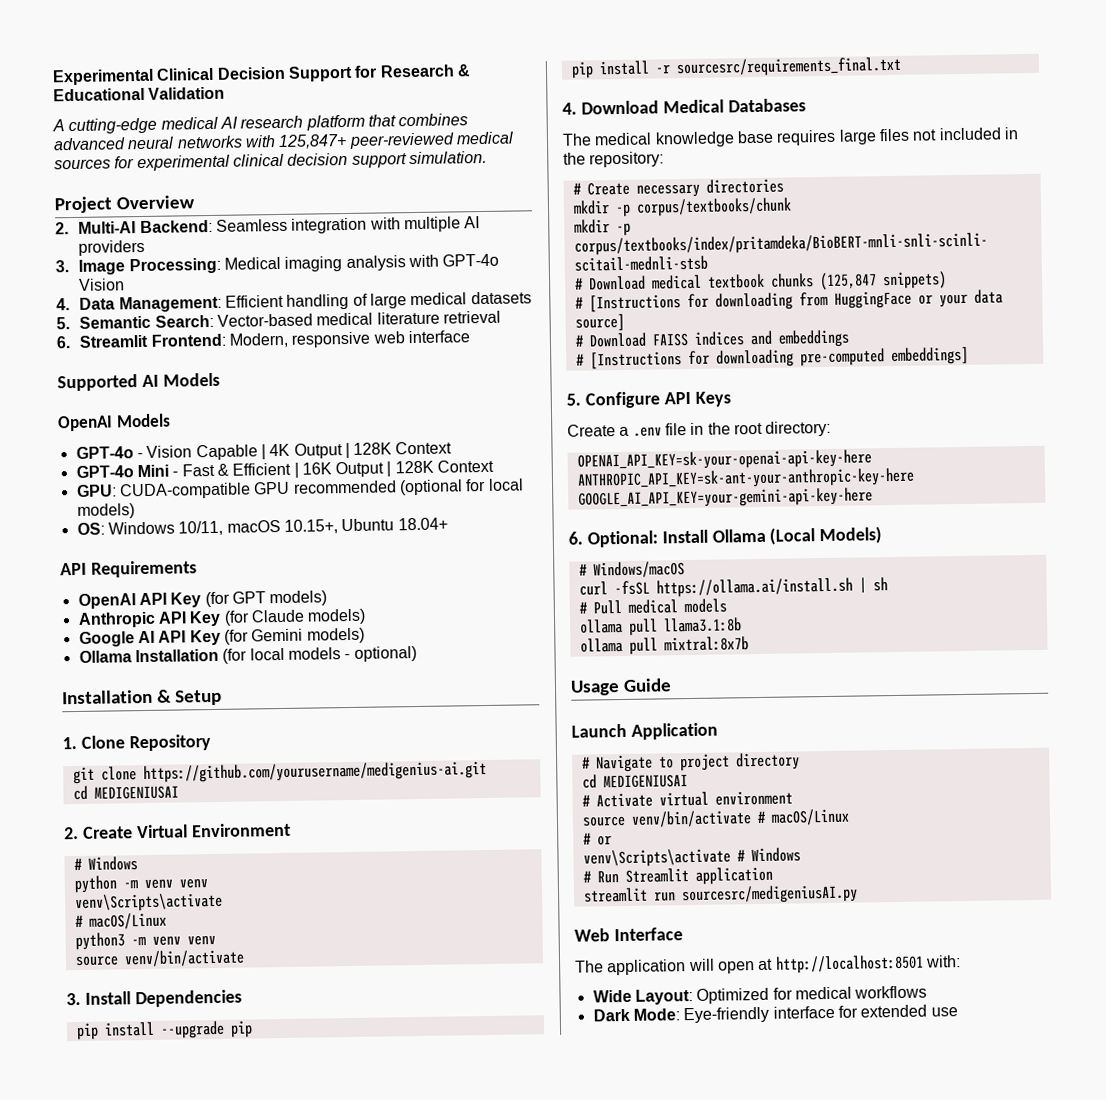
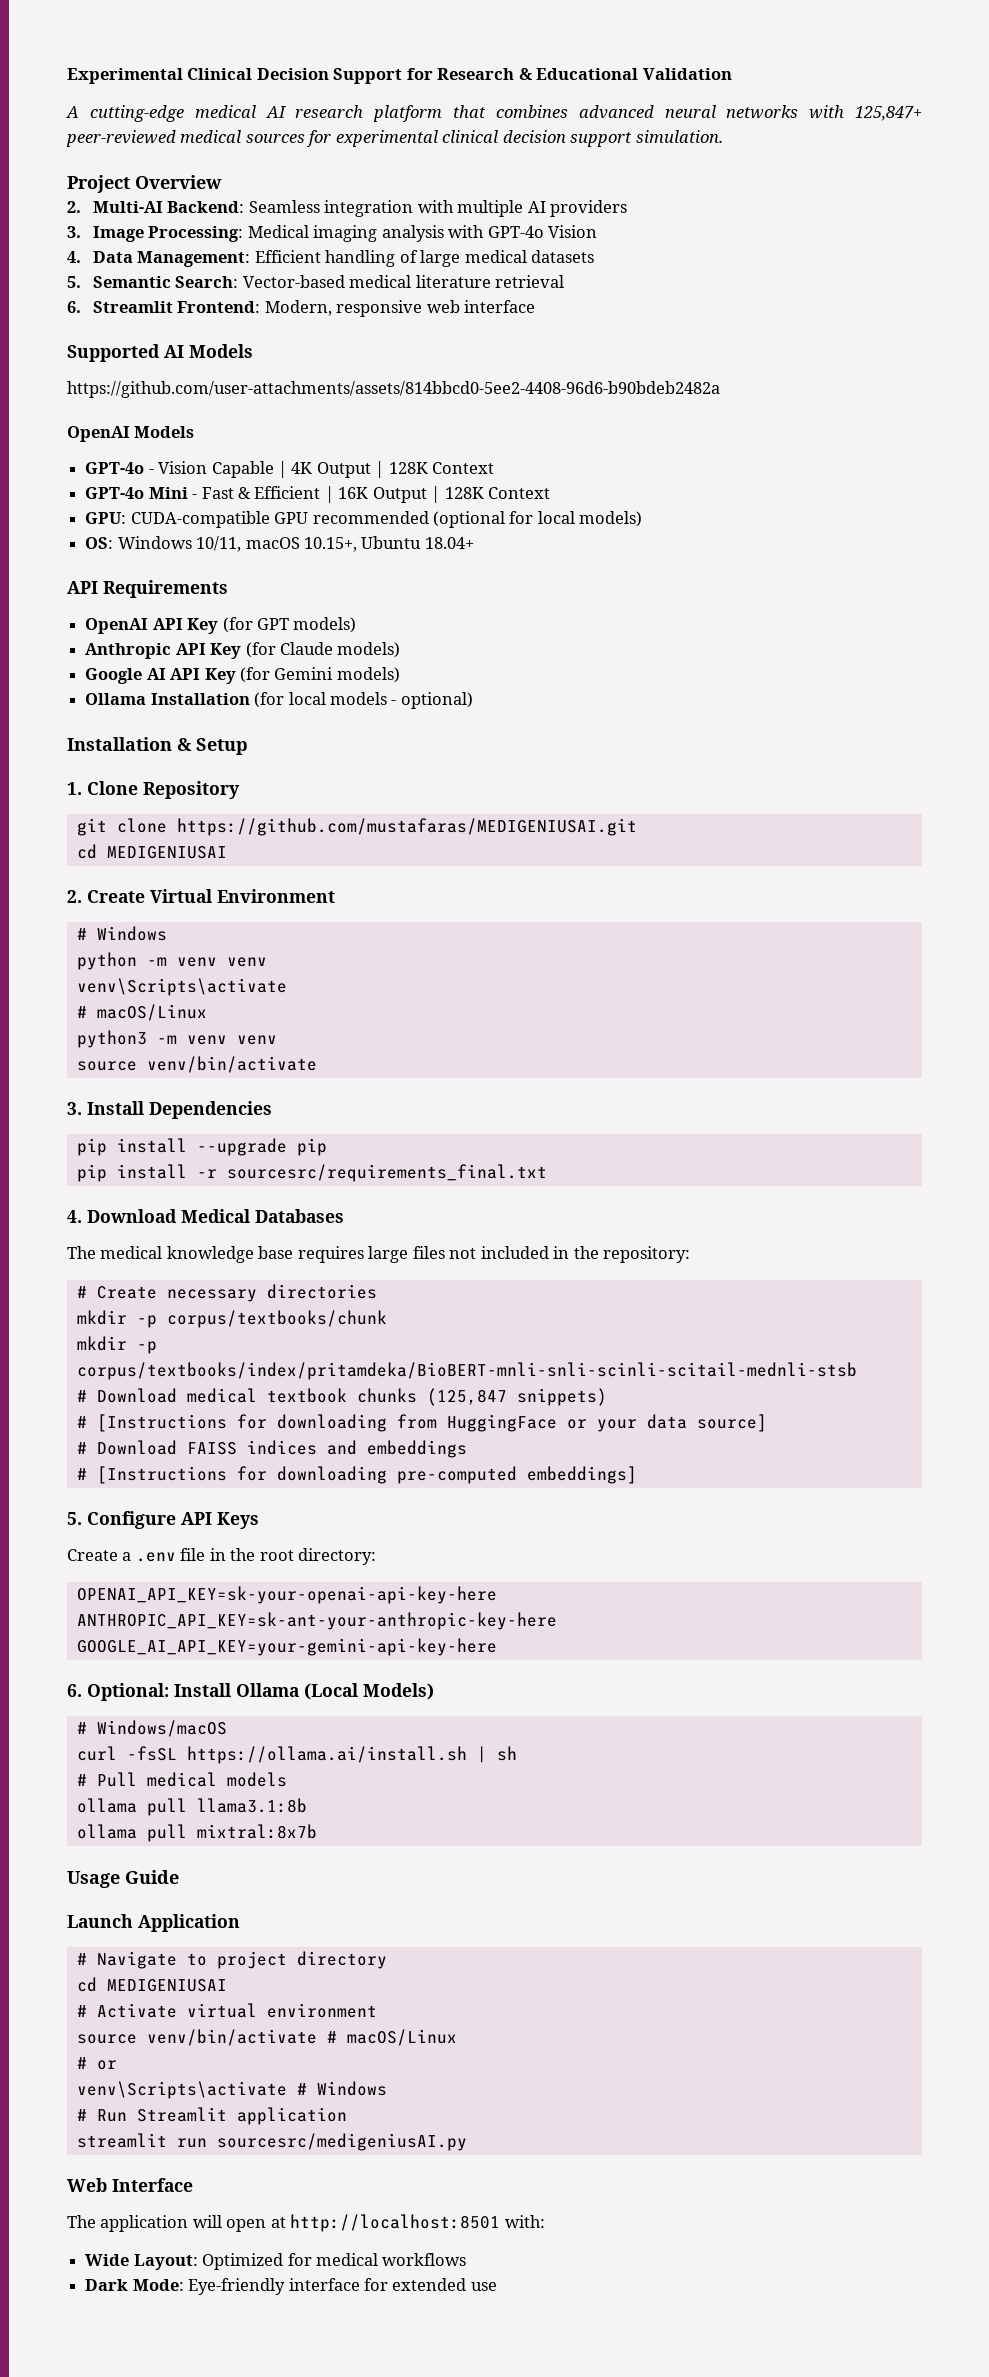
+ https://github.com/user-attachments/assets/814bbcd0-5ee2-4408-96d6-b90bdeb2482a
- git clone https://github.com/yourusername/medigenius-ai.git
+ git clone https://github.com/mustafaras/MEDIGENIUSAI.git

